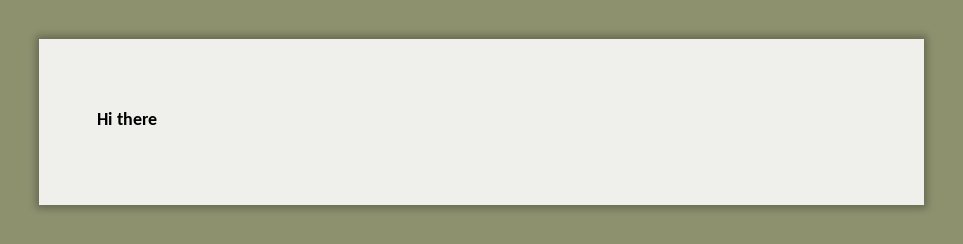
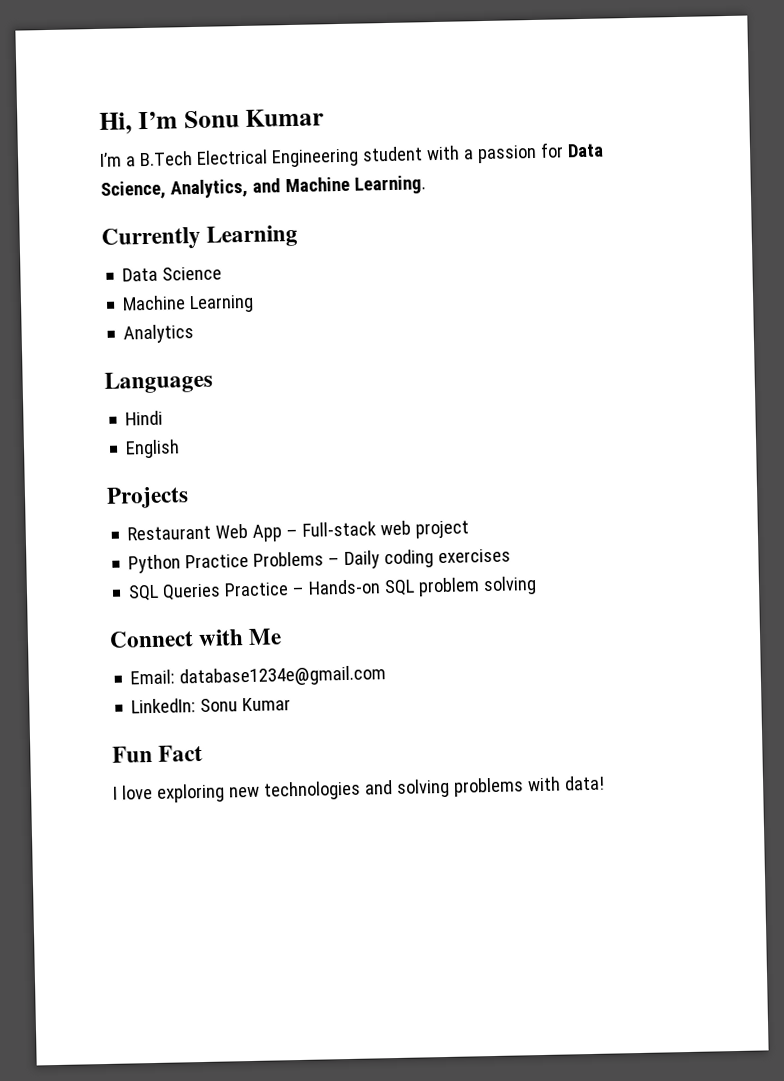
- Hi there
+ Hi, I’m Sonu Kumar
+ I’m a B.Tech Electrical Engineering student with a passion for Data Science, Analytics, and Machine Learning.
+ Currently Learning
+ Data Science
+ Machine Learning
+ Analytics
+ Languages
+ Hindi
+ English
+ Projects
+ Restaurant Web App – Full-stack web project
+ Python Practice Problems – Daily coding exercises
+ SQL Queries Practice – Hands-on SQL problem solving
+ Connect with Me
+ Email: database1234e@gmail.com
+ LinkedIn: Sonu Kumar
+ Fun Fact
+ I love exploring new technologies and solving problems with data!

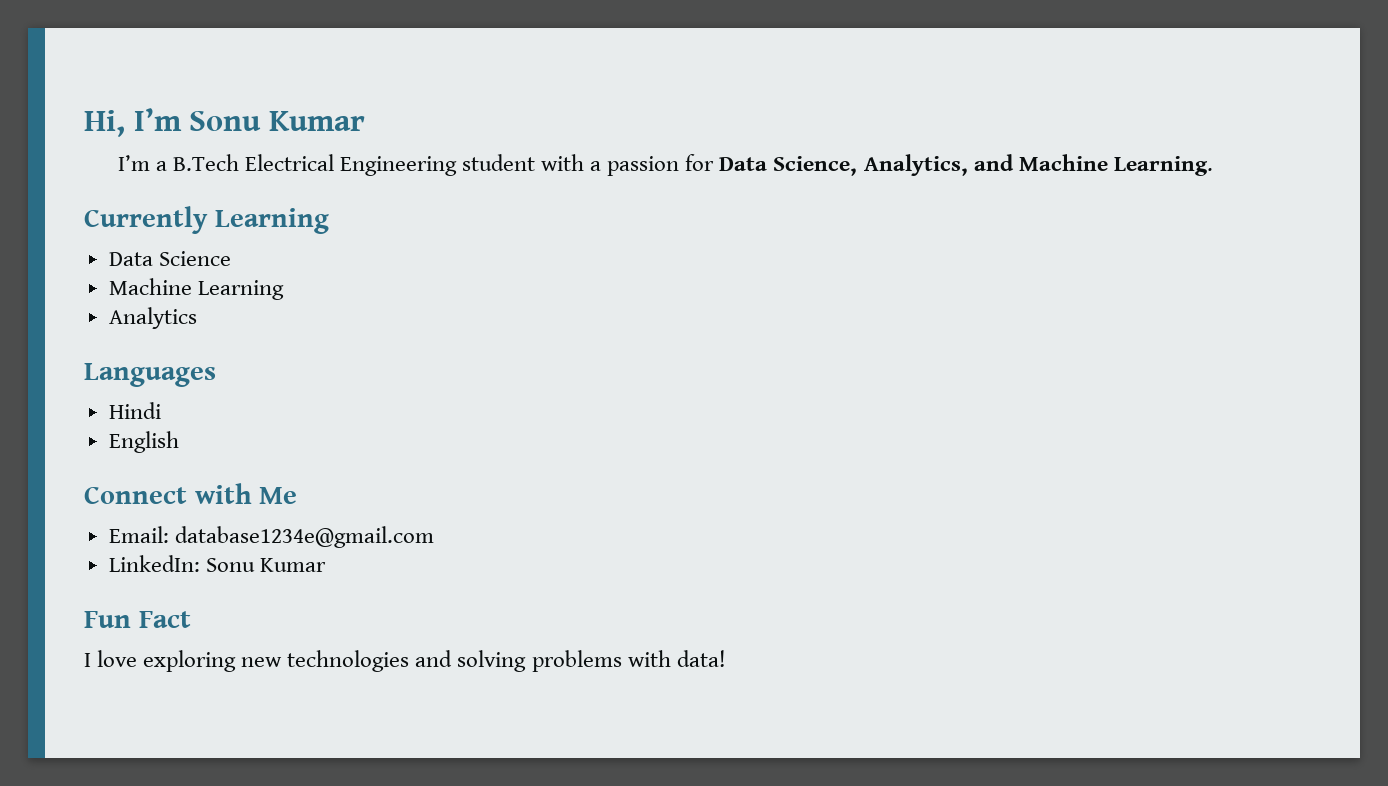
- Projects
- Restaurant Web App – Full-stack web project
- Python Practice Problems – Daily coding exercises
- SQL Queries Practice – Hands-on SQL problem solving

